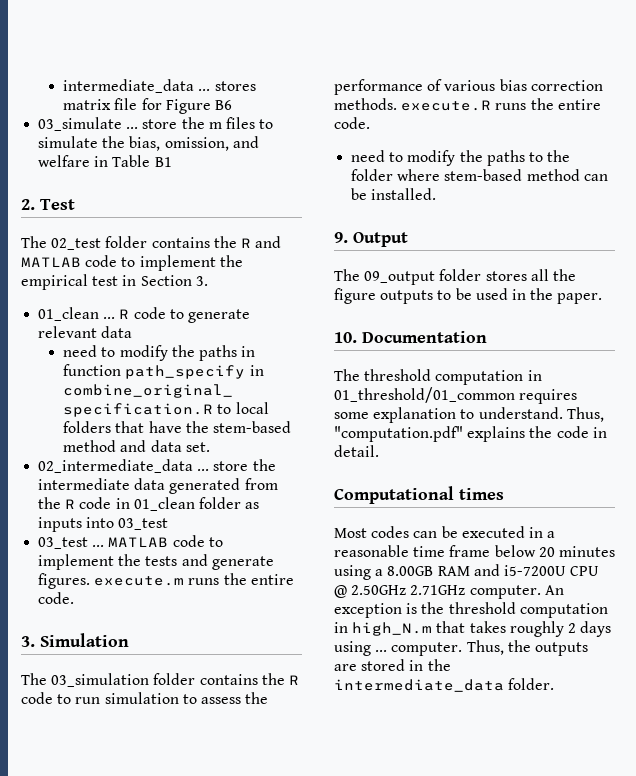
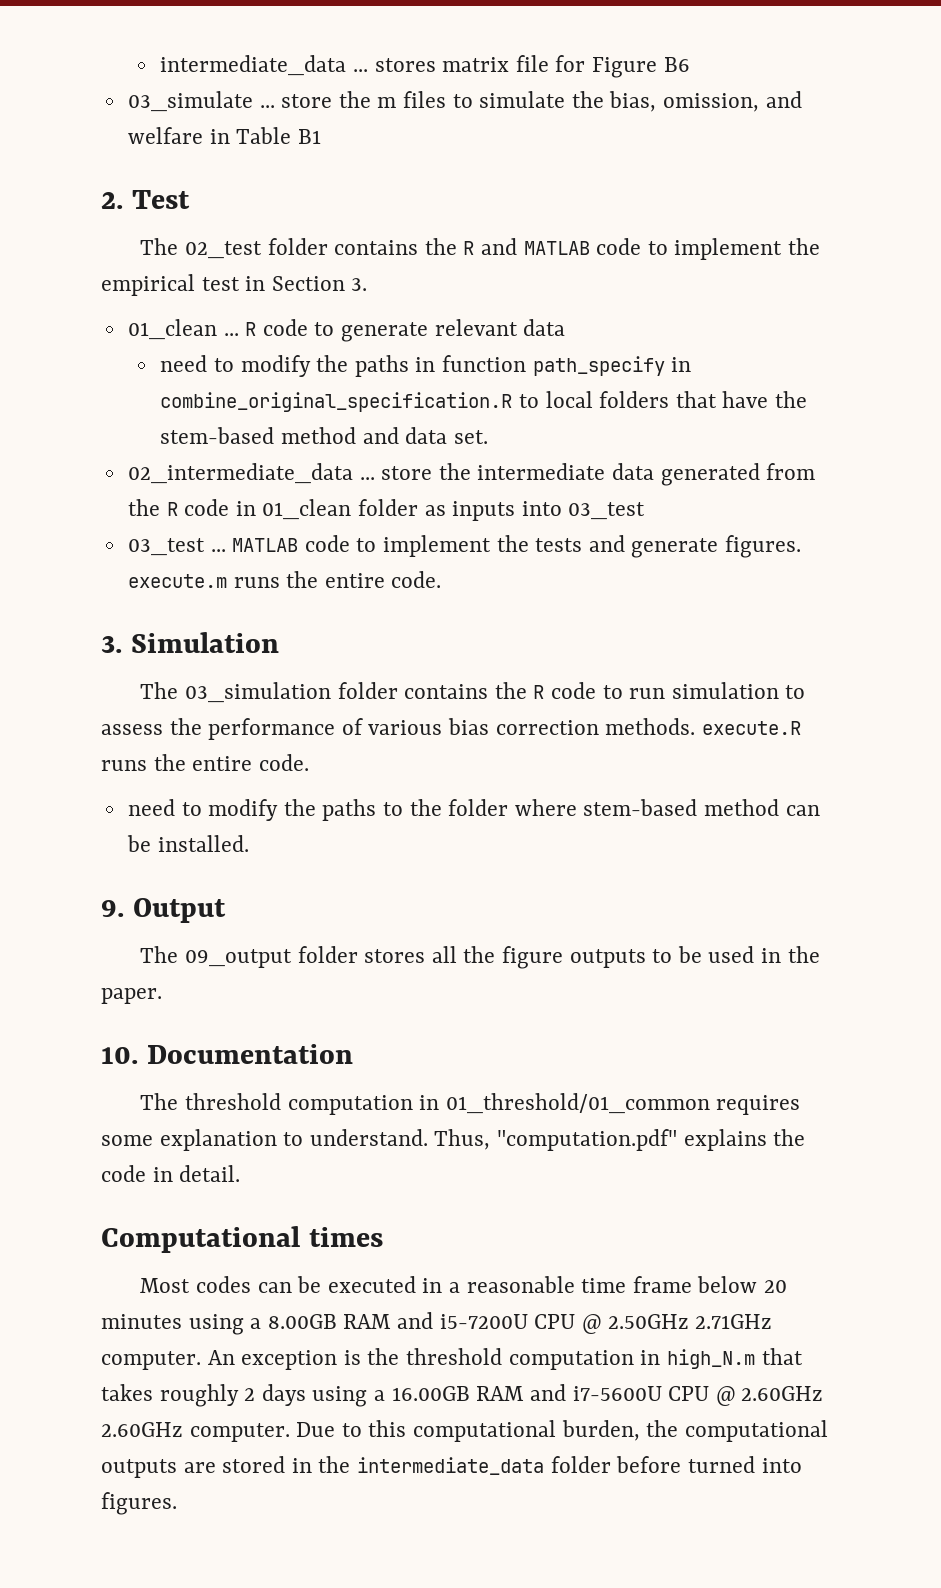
- An exception is the threshold computation in high_N.m that takes roughly 2 days using ... computer. Thus, the outputs are stored in the intermediate_data folder.
+ An exception is the threshold computation in high_N.m that takes roughly 2 days using a 16.00GB RAM and i7-5600U CPU @ 2.60GHz 2.60GHz computer. Due to this computational burden, the computational outputs are stored in the intermediate_data folder before turned into figures.

